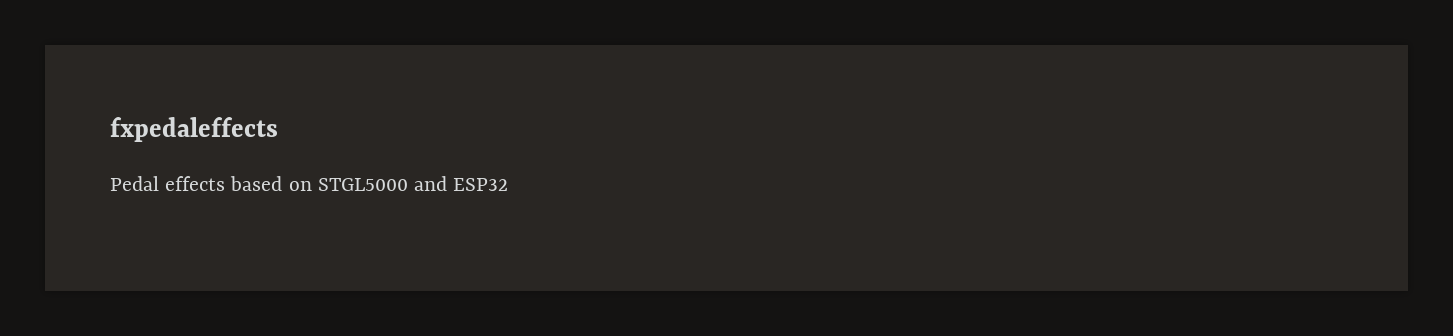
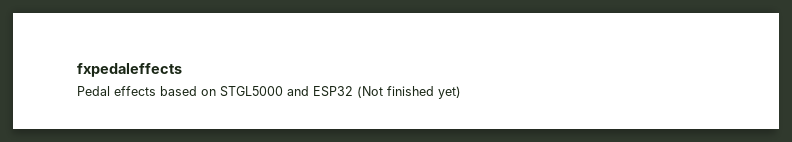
- Pedal effects based on STGL5000 and ESP32
+ Pedal effects based on STGL5000 and ESP32 (Not finished yet)

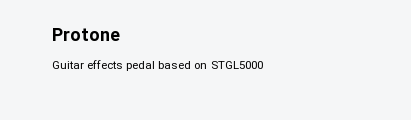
- fxpedaleffects
- Pedal effects based on STGL5000 and ESP32 (Not finished yet)
+ Protone
+ Guitar effects pedal based on STGL5000

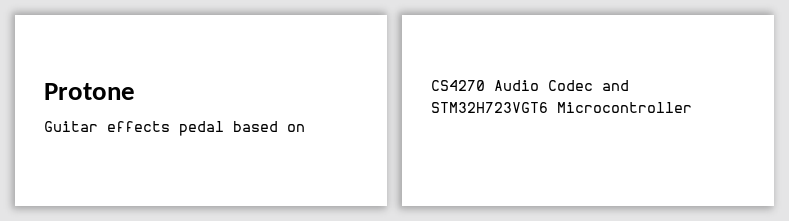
- Guitar effects pedal based on STGL5000
+ Guitar effects pedal based on CS4270 Audio Codec and STM32H723VGT6 Microcontroller

